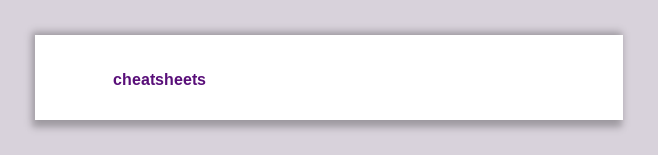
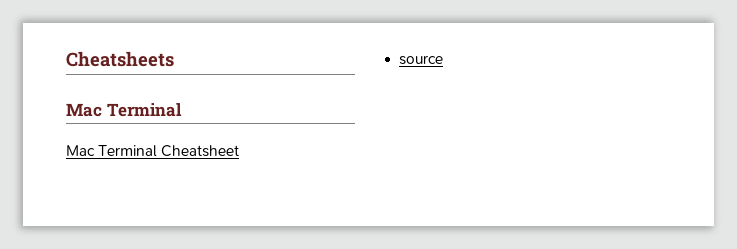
- cheatsheets
+ Cheatsheets
+ Mac Terminal
+ Mac Terminal Cheatsheet
+ source

